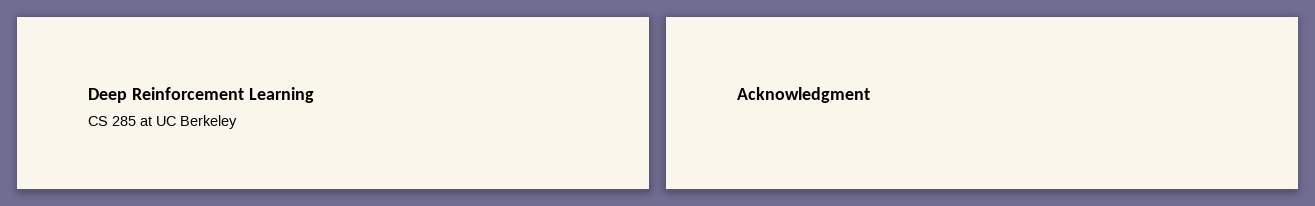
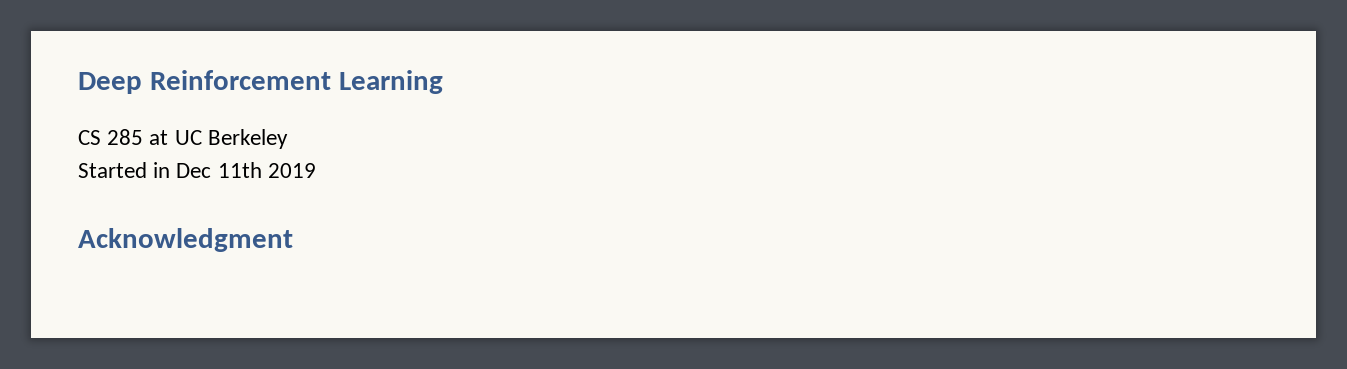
+ Started in Dec 11th 2019

